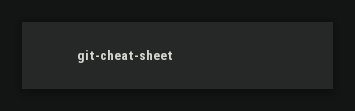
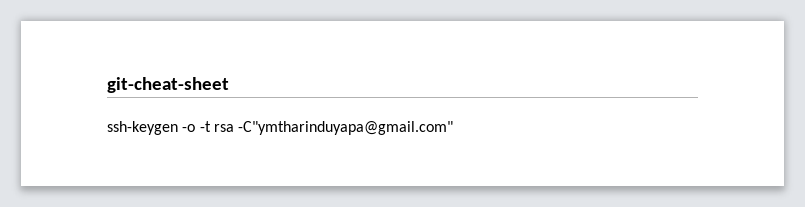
+ ssh-keygen -o -t rsa -C"ymtharinduyapa@gmail.com"

